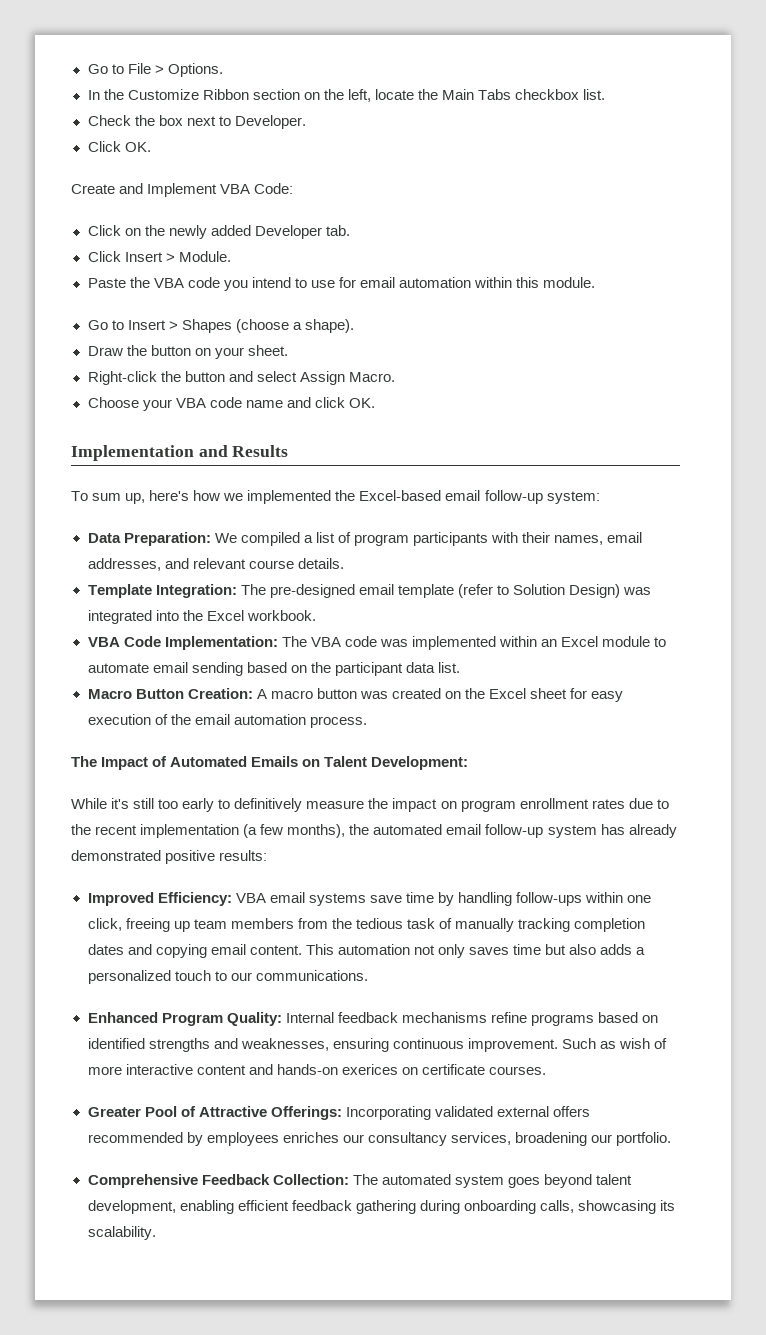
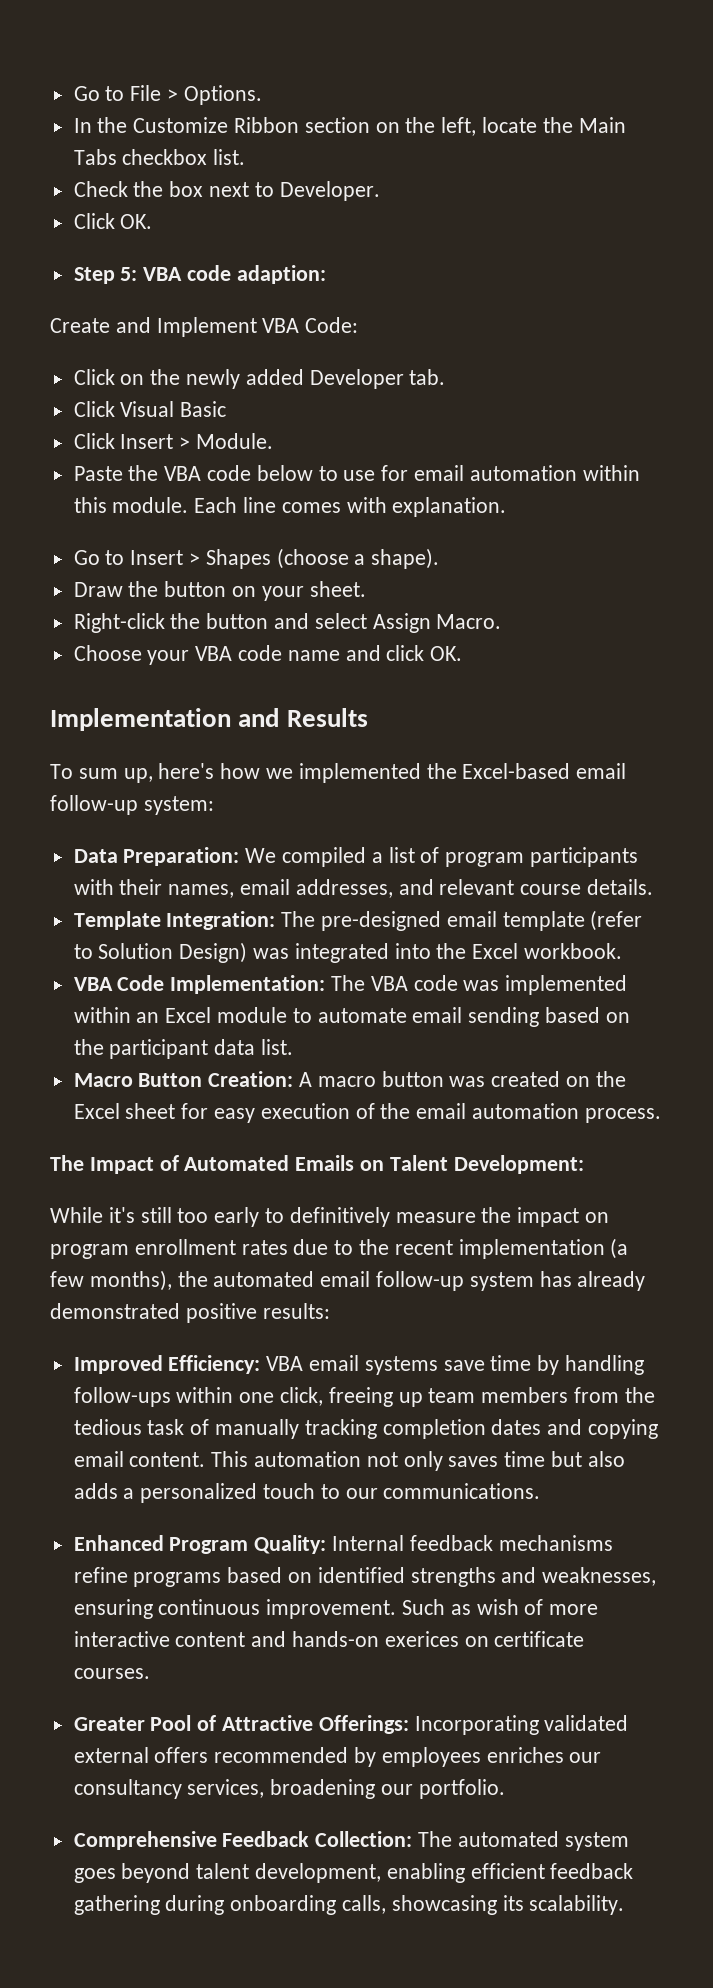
+ Step 5: VBA code adaption:
+ Click Visual Basic
- Paste the VBA code you intend to use for email automation within this module.
+ Paste the VBA code below to use for email automation within this module. Each line comes with explanation.

